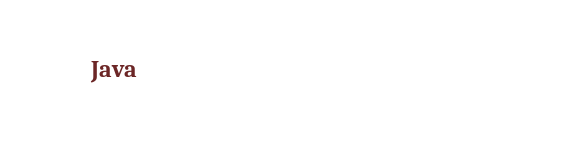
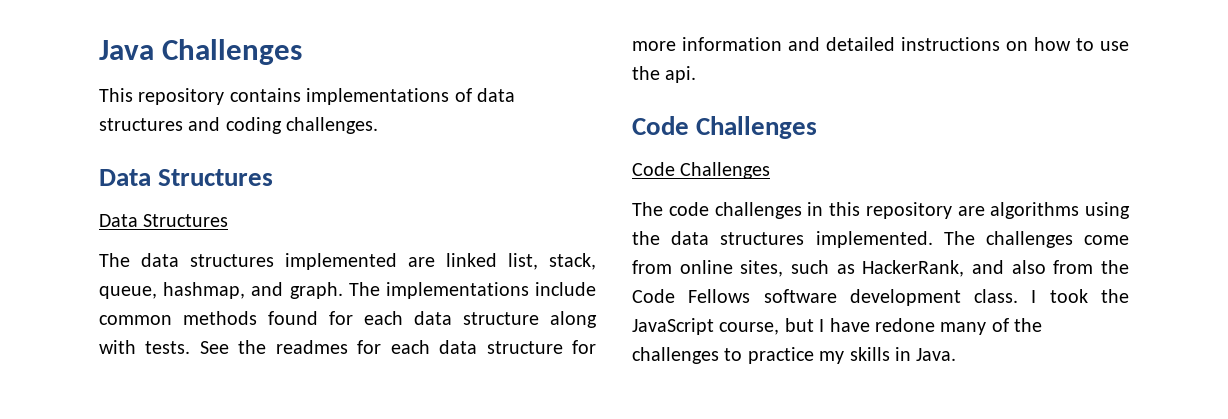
- Java
+ Java Challenges
+ This repository contains implementations of data structures and coding challenges.
+ Data Structures
+ Data Structures
+ The data structures implemented are linked list, stack, queue, hashmap, and graph. The implementations include common methods found for each data structure along with tests. See the readmes for each data structure for more information and detailed instructions on how to use the api.
+ Code Challenges
+ Code Challenges
+ The code challenges in this repository are algorithms using the data structures implemented. The challenges come from online sites, such as HackerRank, and also from the Code Fellows software development class. I took the JavaScript course, but I have redone many of the challenges to practice my skills in Java.

